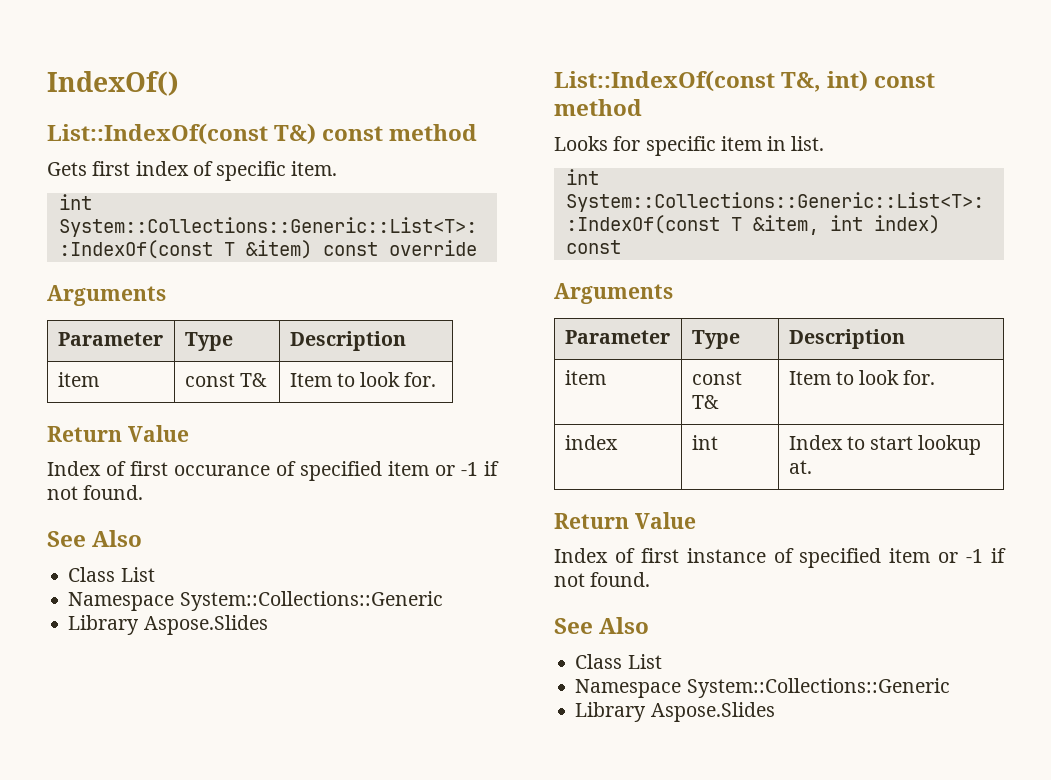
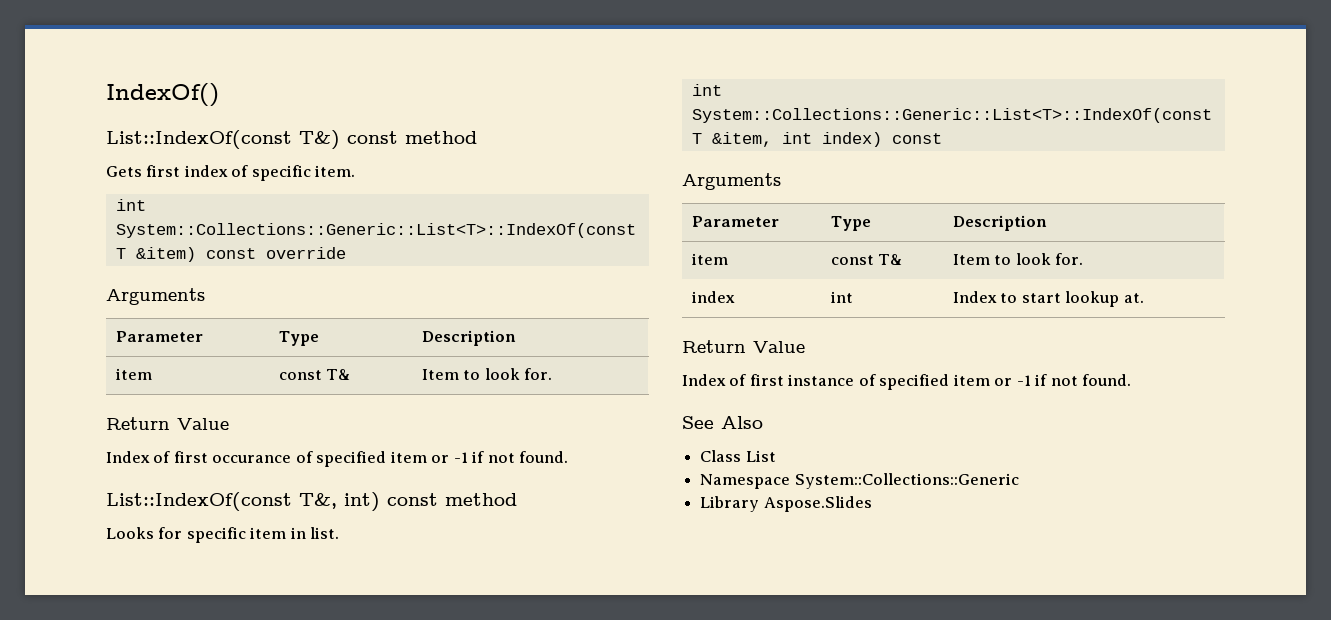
  Index of first occurance of specified item or -1 if not found.
- See Also
- Class List
- Namespace System::Collections::Generic
- Library Aspose.Slides

